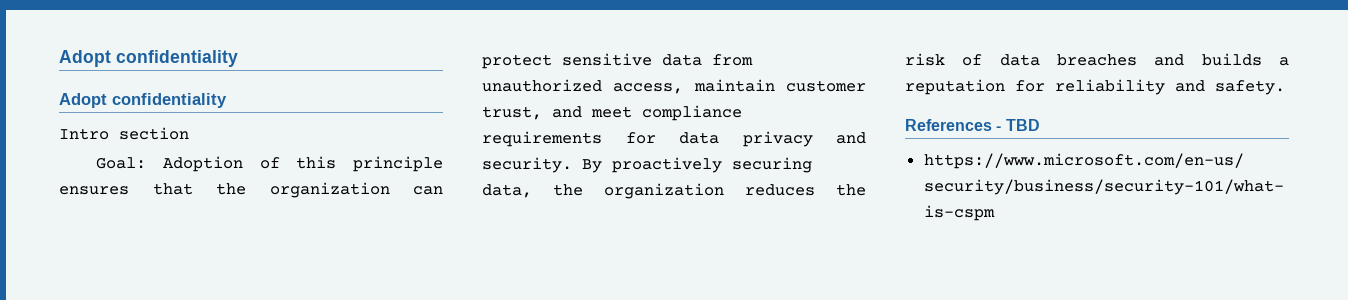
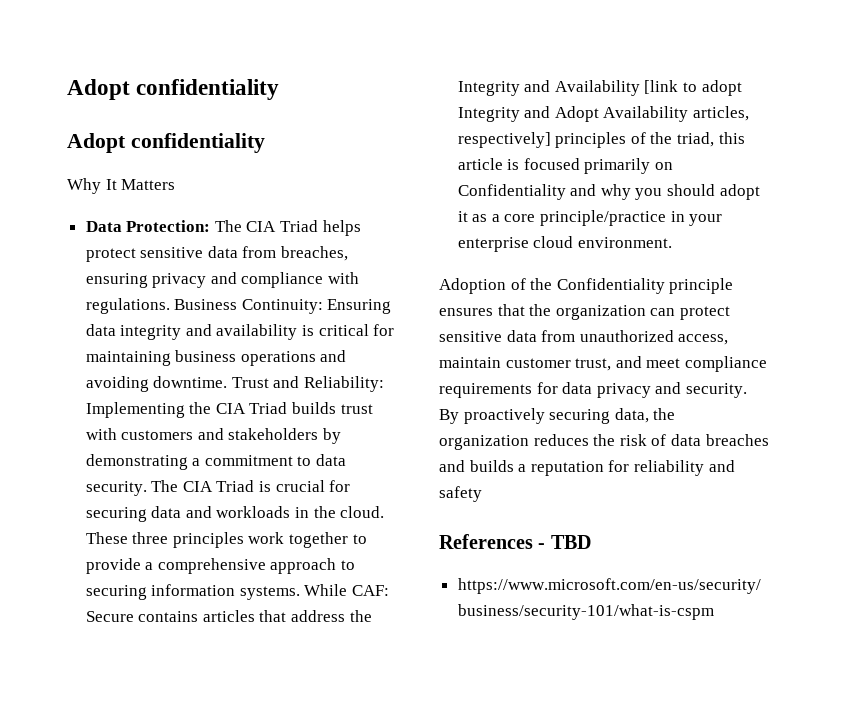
- Intro section
- Goal: Adoption of this principle ensures that the organization can protect sensitive data from unauthorized access, maintain customer trust, and meet compliance requirements for data privacy and security.
+ Why It Matters
+ Data Protection: The CIA Triad helps protect sensitive data from breaches, ensuring privacy and compliance with regulations. Business Continuity: Ensuring data integrity and availability is critical for maintaining business operations and avoiding downtime. Trust and Reliability: Implementing the CIA Triad builds trust with customers and stakeholders by demonstrating a commitment to data security. The CIA Triad is crucial for securing data and workloads in the cloud. These three principles work together to provide a comprehensive approach to securing information systems. While CAF: Secure contains articles that address the Integrity and Availability [link to adopt Integrity and Adopt Availability articles, respectively] principles of the triad, this article is focused primarily on Confidentiality and why you should adopt it as a core principle/practice in your enterprise cloud environment.
+ Adoption of the Confidentiality principle ensures that the organization can protect sensitive data from unauthorized access, maintain customer trust, and meet compliance requirements for data privacy and security.
- By proactively securing data, the organization reduces the risk of data breaches and builds a reputation for reliability and safety.
+ By proactively securing data, the organization reduces the risk of data breaches and builds a reputation for reliability and safety

